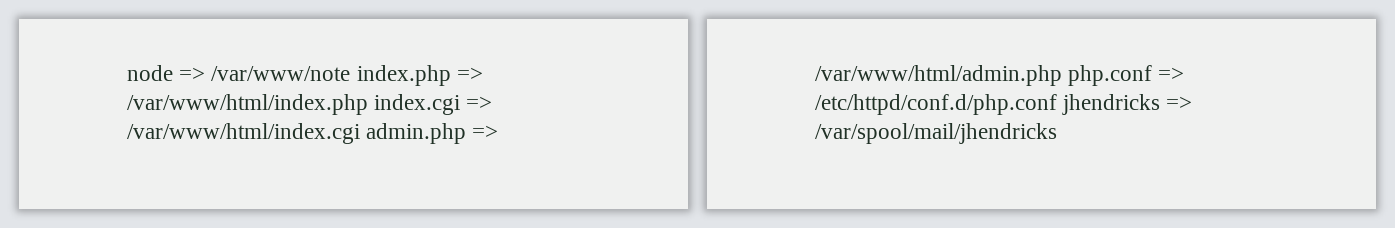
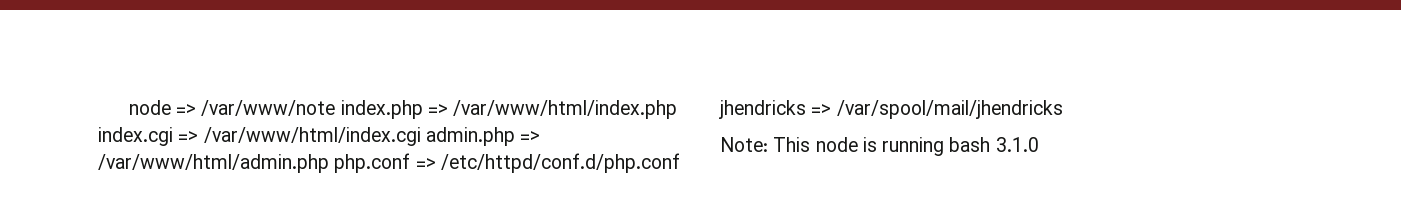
+ Note: This node is running bash 3.1.0

